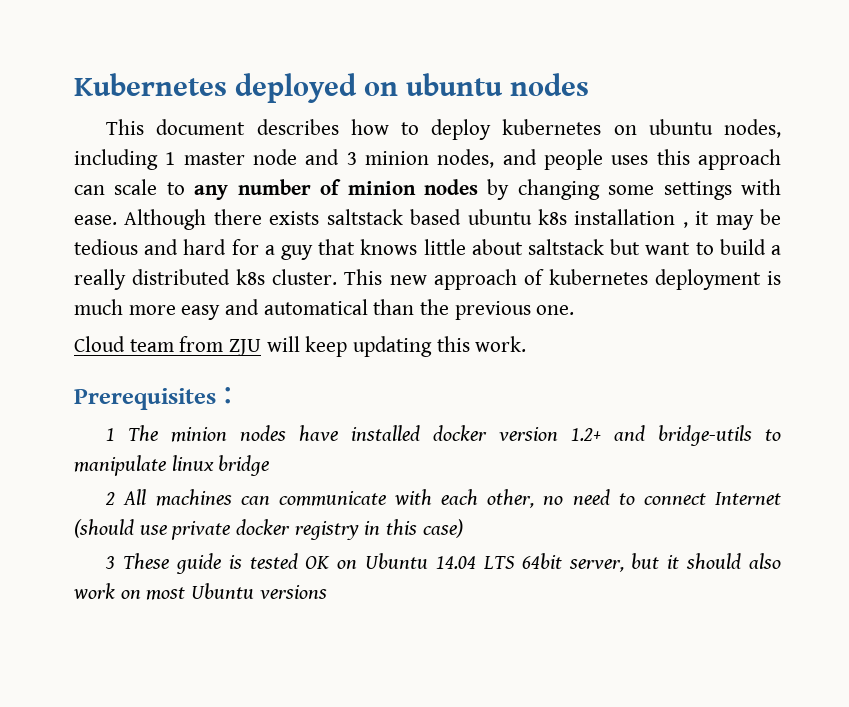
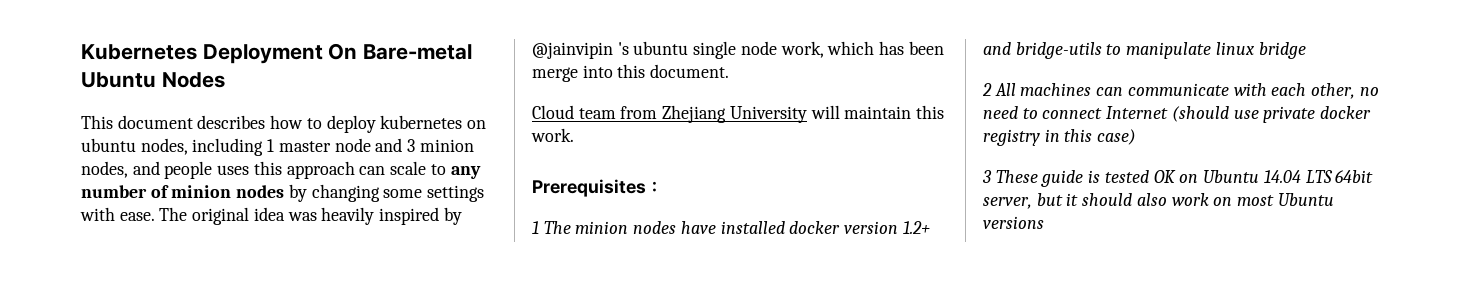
- Kubernetes deployed on ubuntu nodes
+ Kubernetes Deployment On Bare-metal Ubuntu Nodes
- Although there exists saltstack based ubuntu k8s installation , it may be tedious and hard for a guy that knows little about saltstack but want to build a really distributed k8s cluster. This new approach of kubernetes deployment is much more easy and automatical than the previous one.
+ The original idea was heavily inspired by @jainvipin 's ubuntu single node work, which has been merge into this document.
- Cloud team from ZJU will keep updating this work.
+ Cloud team from Zhejiang University will maintain this work.

